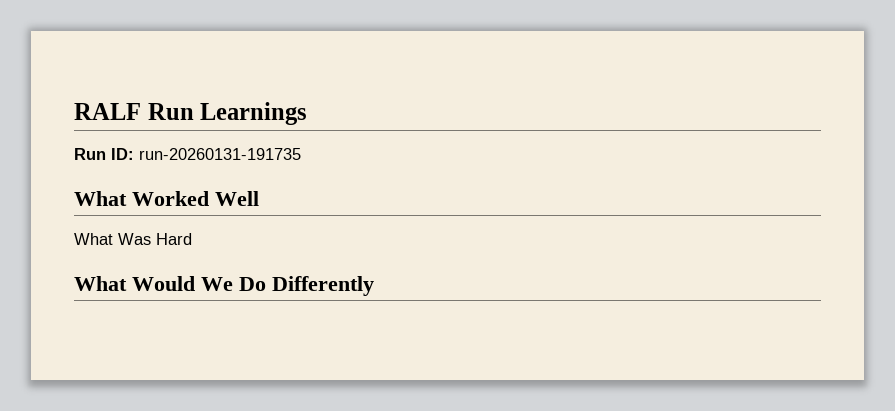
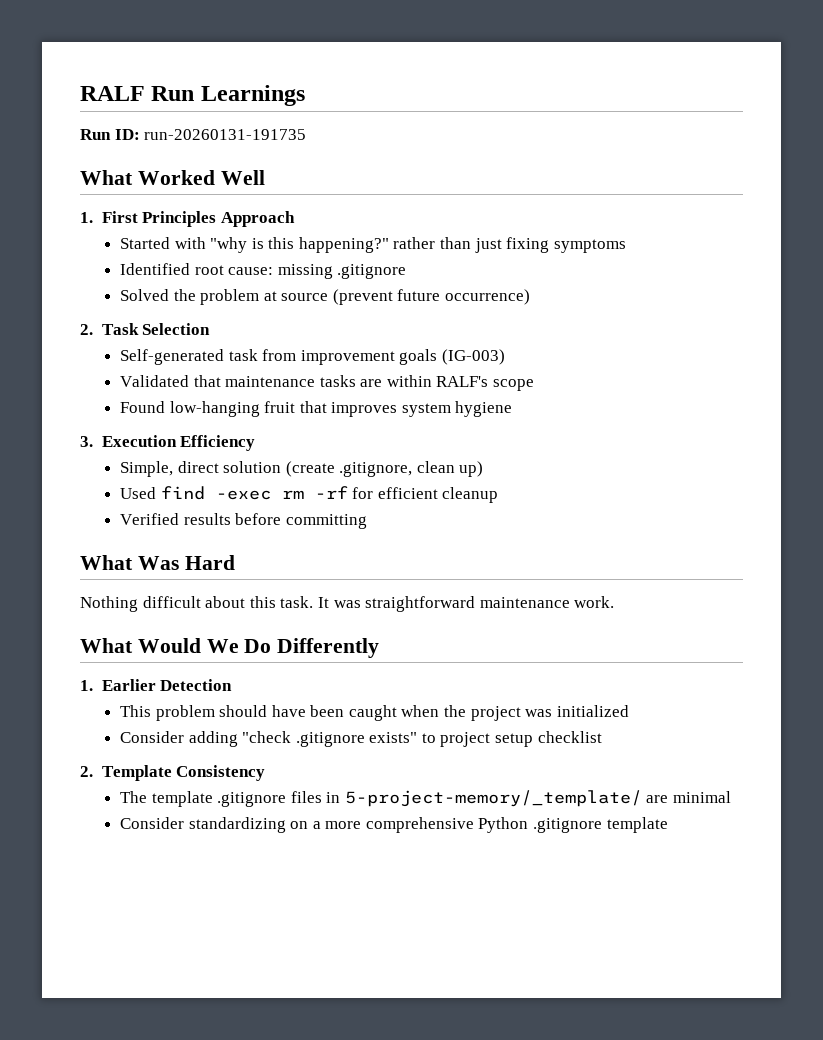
+ 1. First Principles Approach
+ Started with "why is this happening?" rather than just fixing symptoms
+ Identified root cause: missing .gitignore
+ Solved the problem at source (prevent future occurrence)
+ 2. Task Selection
+ Self-generated task from improvement goals (IG-003)
+ Validated that maintenance tasks are within RALF's scope
+ Found low-hanging fruit that improves system hygiene
+ 3. Execution Efficiency
+ Simple, direct solution (create .gitignore, clean up)
+ Used find -exec rm -rf for efficient cleanup
+ Verified results before committing
  What Was Hard
+ Nothing difficult about this task. It was straightforward maintenance work.
+ 1. Earlier Detection
+ This problem should have been caught when the project was initialized
+ Consider adding "check .gitignore exists" to project setup checklist
+ 2. Template Consistency
+ The template .gitignore files in 5-project-memory/_template/ are minimal
+ Consider standardizing on a more comprehensive Python .gitignore template

